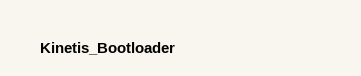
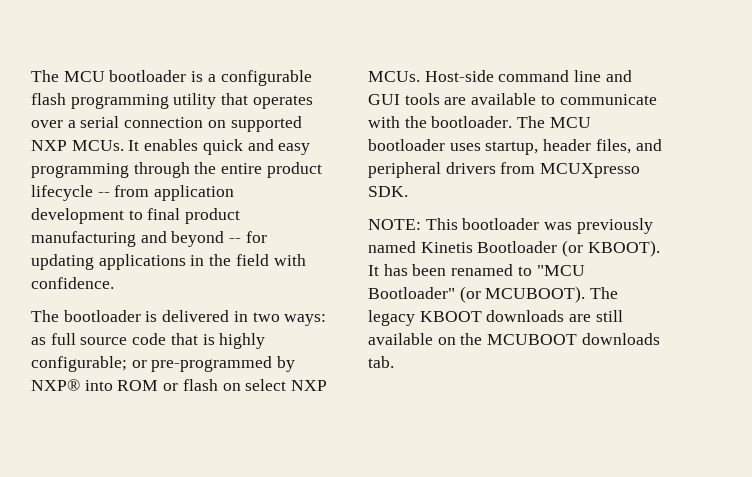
- Kinetis_Bootloader
+ The MCU bootloader is a configurable flash programming utility that operates over a serial connection on supported NXP MCUs. It enables quick and easy programming through the entire product lifecycle -- from application development to final product manufacturing and beyond -- for updating applications in the field with confidence.
+ The bootloader is delivered in two ways: as full source code that is highly configurable; or pre-programmed by NXP® into ROM or flash on select NXP MCUs. Host-side command line and GUI tools are available to communicate with the bootloader. The MCU bootloader uses startup, header files, and peripheral drivers from MCUXpresso SDK.
+ NOTE: This bootloader was previously named Kinetis Bootloader (or KBOOT). It has been renamed to "MCU Bootloader" (or MCUBOOT). The legacy KBOOT downloads are still available on the MCUBOOT downloads tab.

